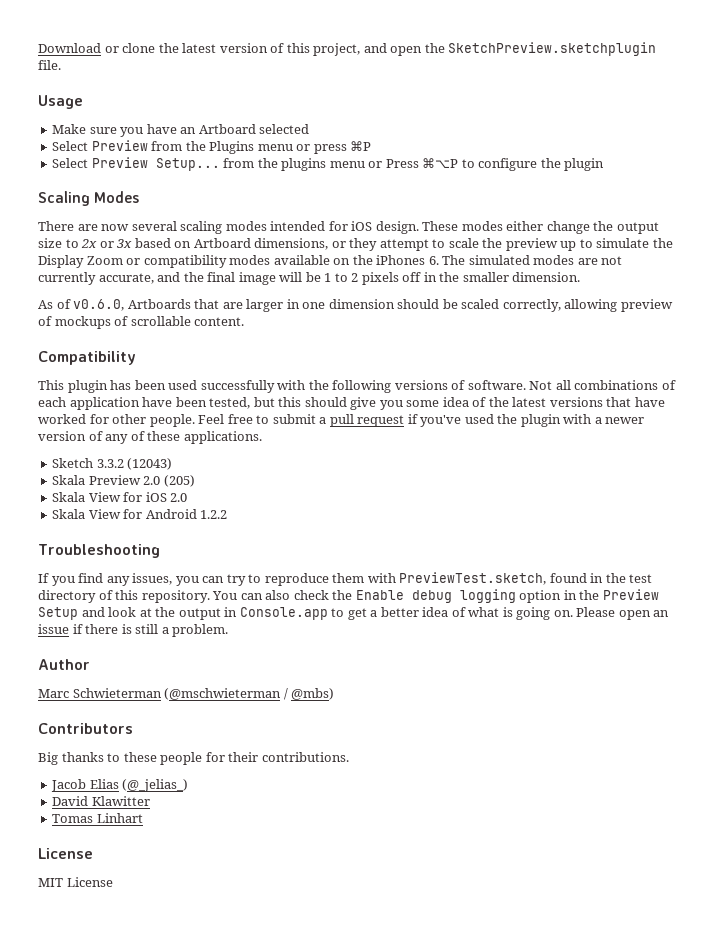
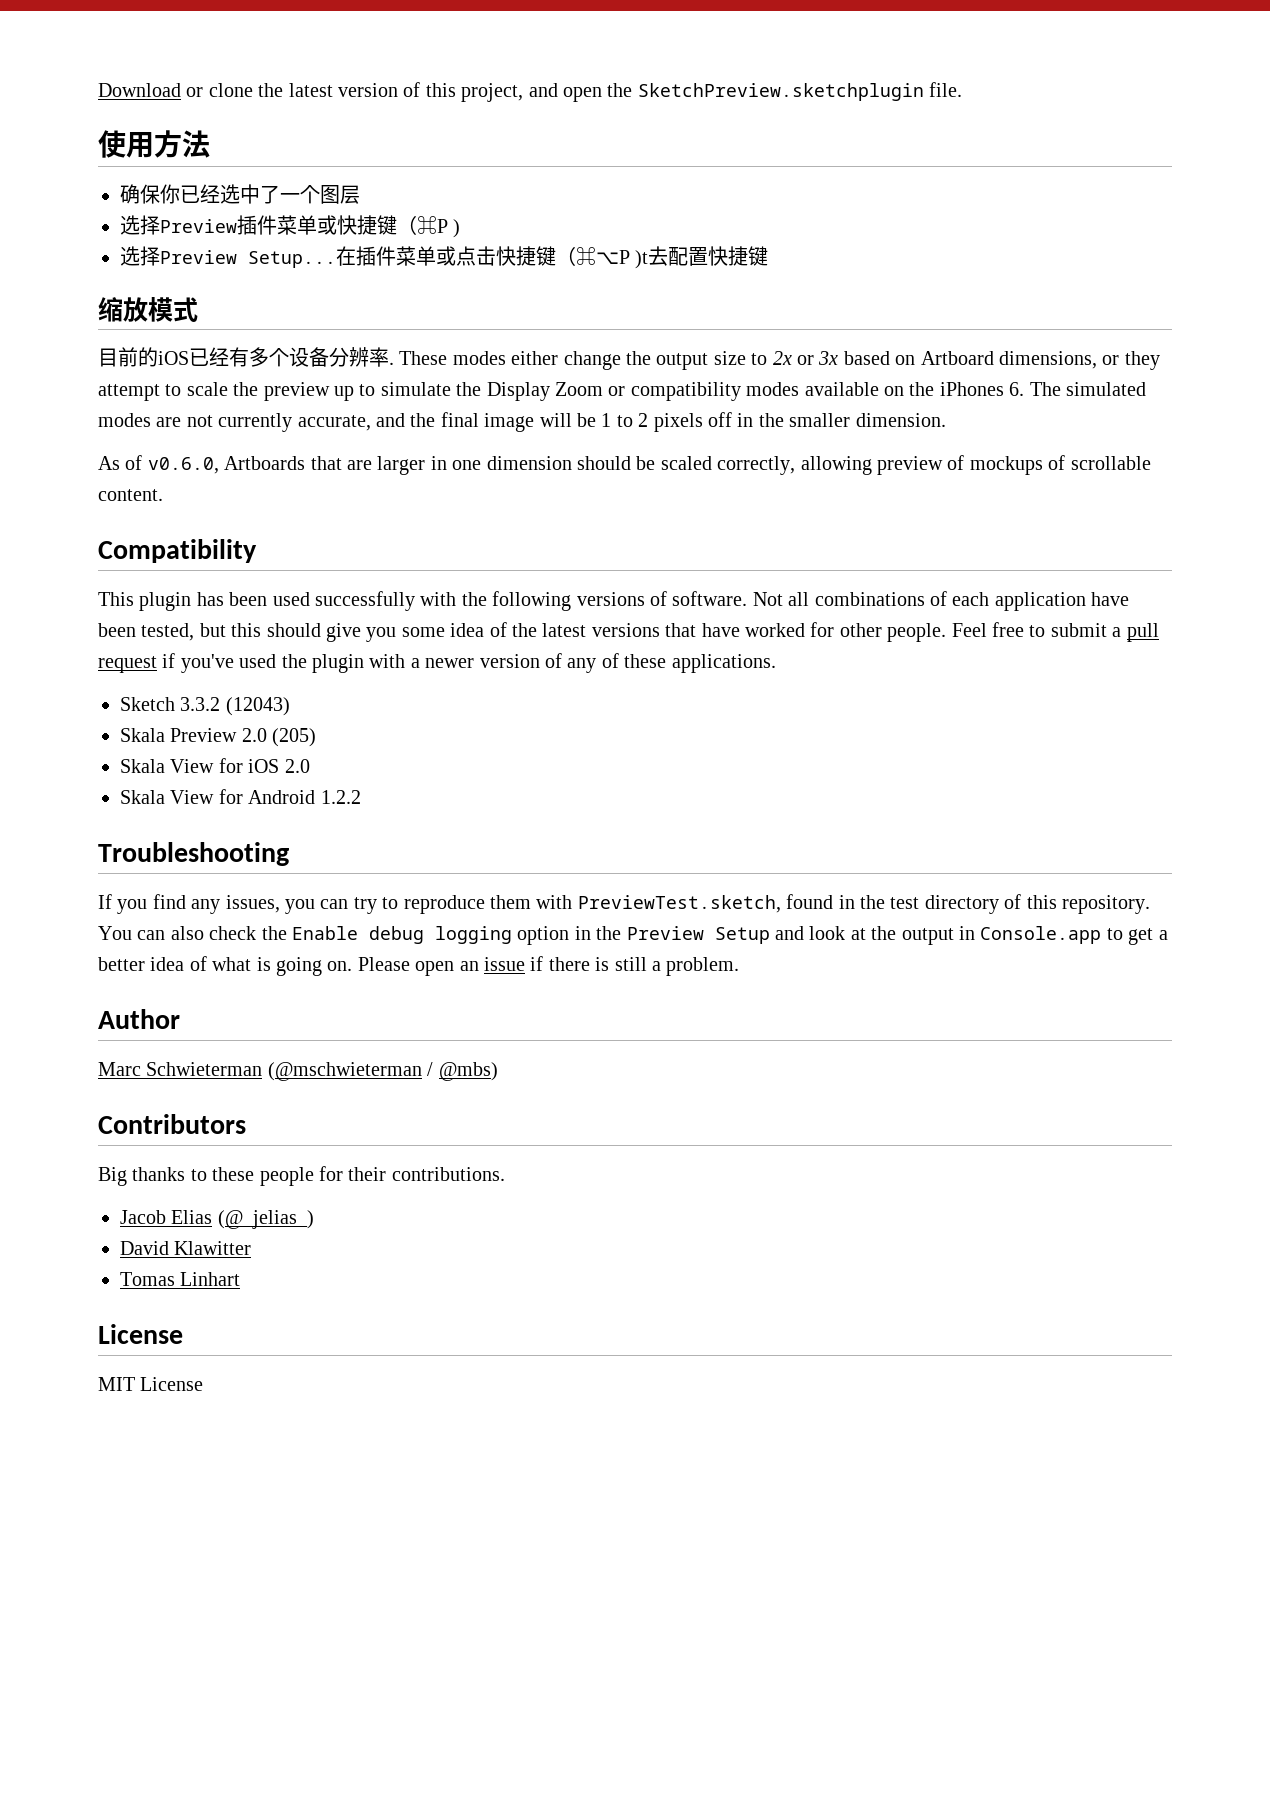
- Usage
- Make sure you have an Artboard selected
- Select Preview from the Plugins menu or press ⌘P
- Select Preview Setup... from the plugins menu or Press ⌘⌥P to configure the plugin
- Scaling Modes
- There are now several scaling modes intended for iOS design.
+ 使用方法
+ 确保你已经选中了一个图层
+ 选择Preview插件菜单或快捷键（⌘P )
+ 选择Preview Setup...在插件菜单或点击快捷键（⌘⌥P )t去配置快捷键
+ 缩放模式
+ 目前的iOS已经有多个设备分辨率.

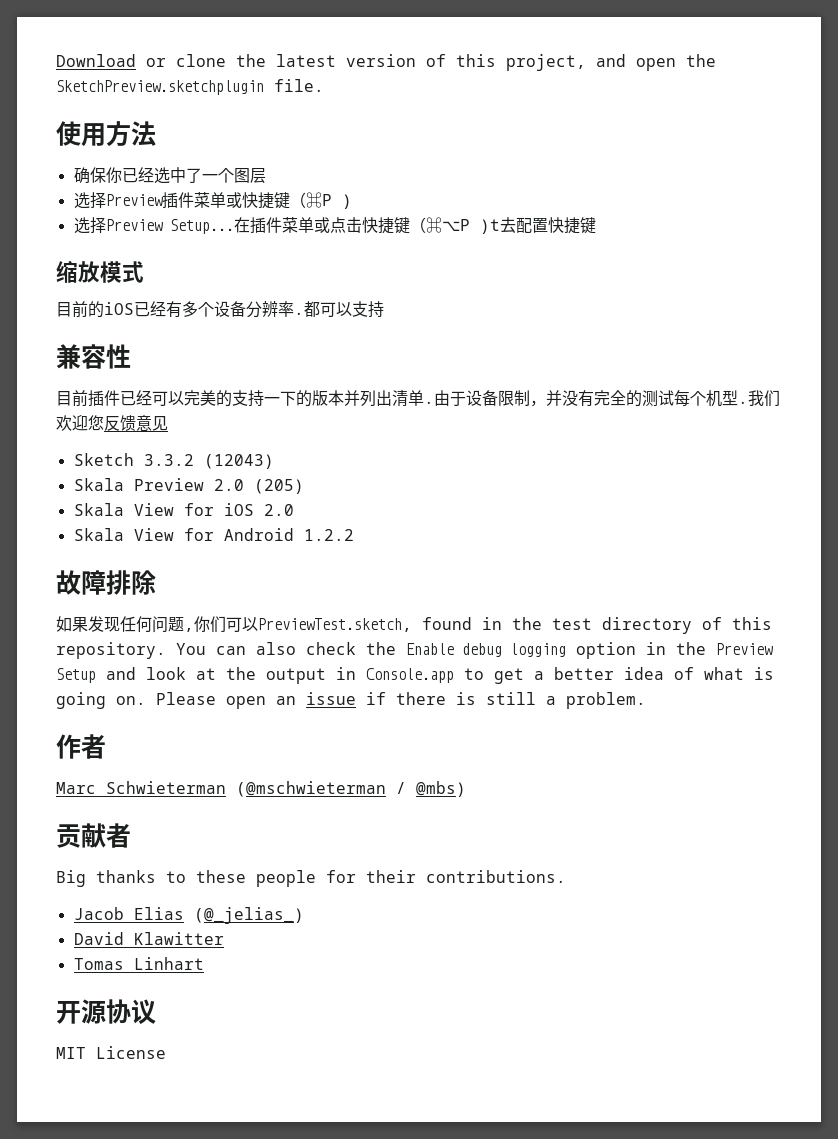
- These modes either change the output size to 2x or 3x based on Artboard dimensions, or they attempt to scale the preview up to simulate the Display Zoom or compatibility modes available on the iPhones 6. The simulated modes are not currently accurate, and the final image will be 1 to 2 pixels off in the smaller dimension.
- As of v0.6.0, Artboards that are larger in one dimension should be scaled correctly, allowing preview of mockups of scrollable content.
- Compatibility
- This plugin has been used successfully with the following versions of software. Not all combinations of each application have been tested, but this should give you some idea of the latest versions that have worked for other people. Feel free to submit a pull request if you've used the plugin with a newer version of any of these applications.
+ 都可以支持
+ 兼容性
+ 目前插件已经可以完美的支持一下的版本并列出清单.由于设备限制，并没有完全的测试每个机型.我们欢迎您反馈意见
- Troubleshooting
- If you find any issues, you can try to reproduce them with PreviewTest.sketch, found in the test directory of this repository.
+ 故障排除
+ 如果发现任何问题,你们可以PreviewTest.sketch, found in the test directory of this repository.
- Author
+ 作者
- Contributors
+ 贡献者
  Tomas Linhart
- License
+ 开源协议

